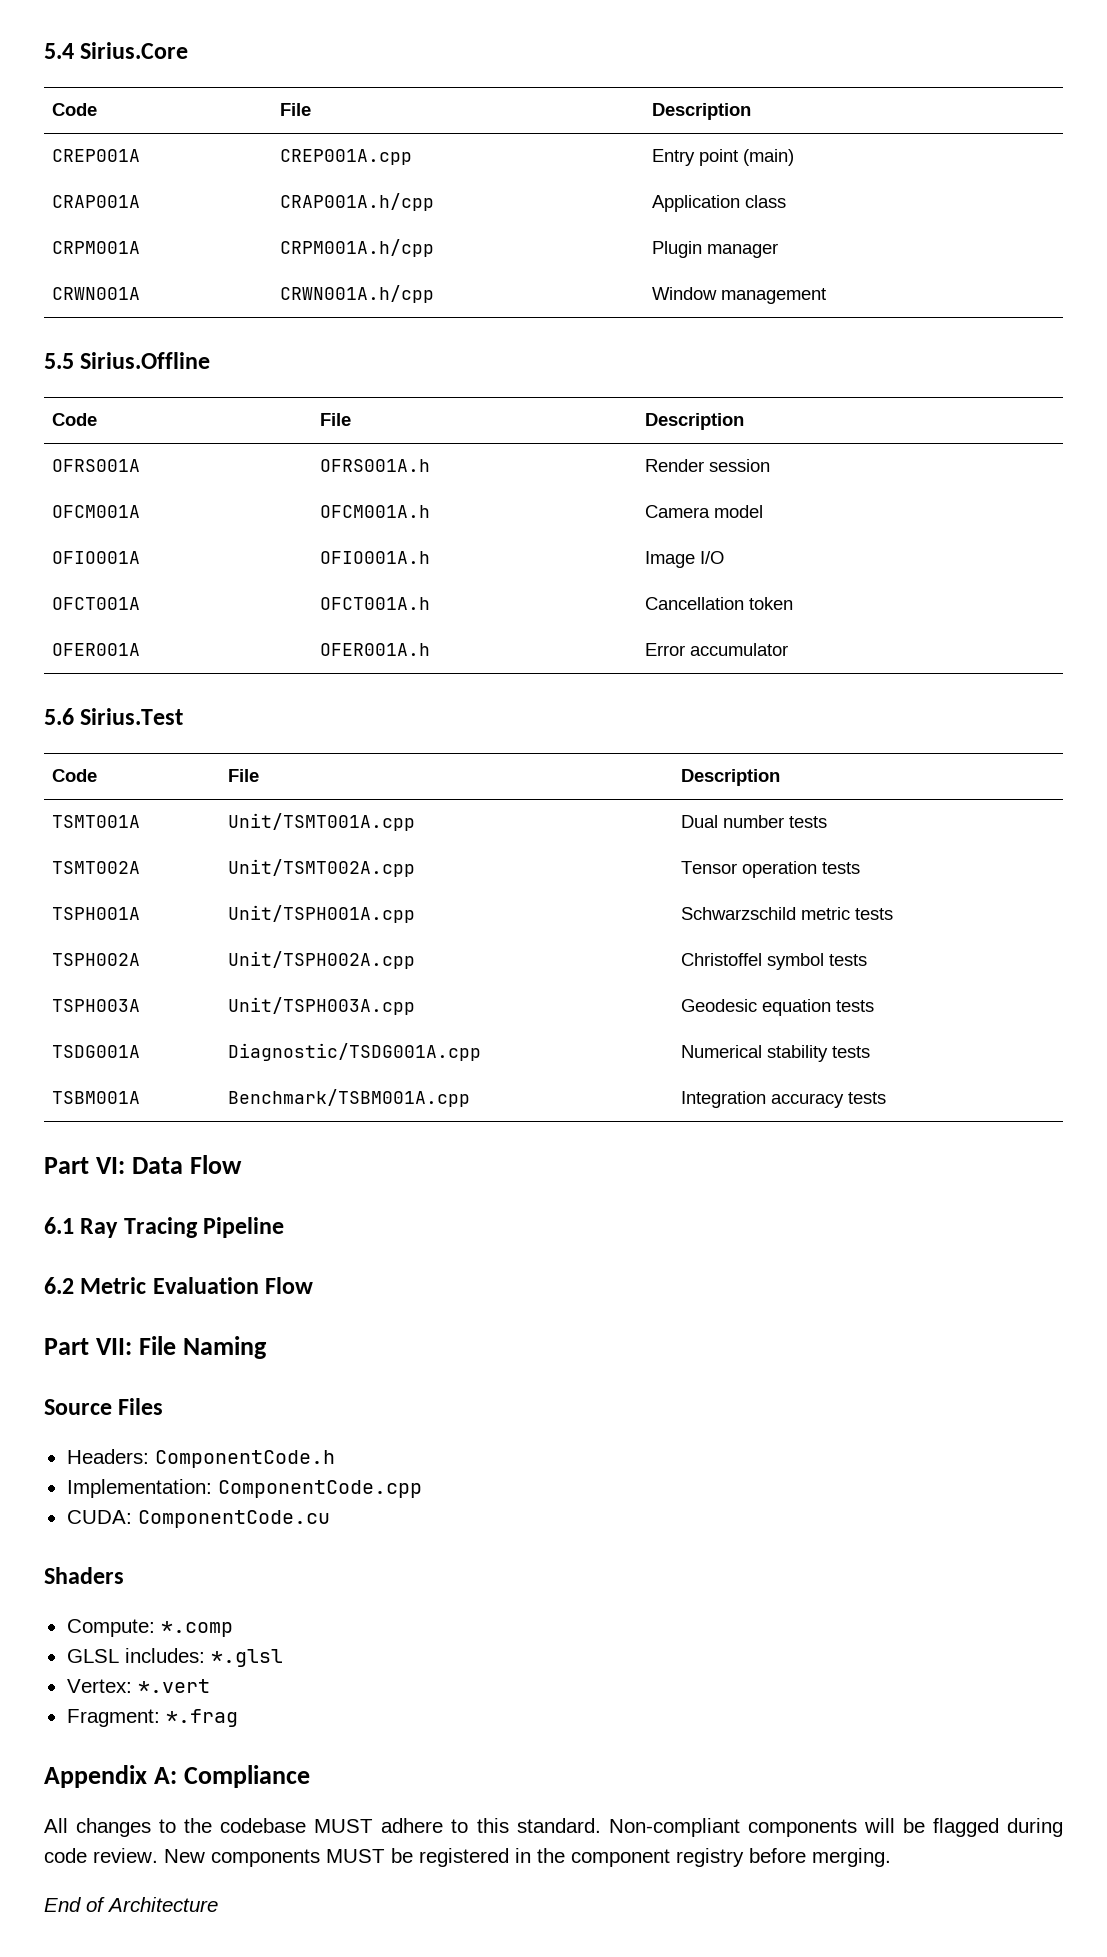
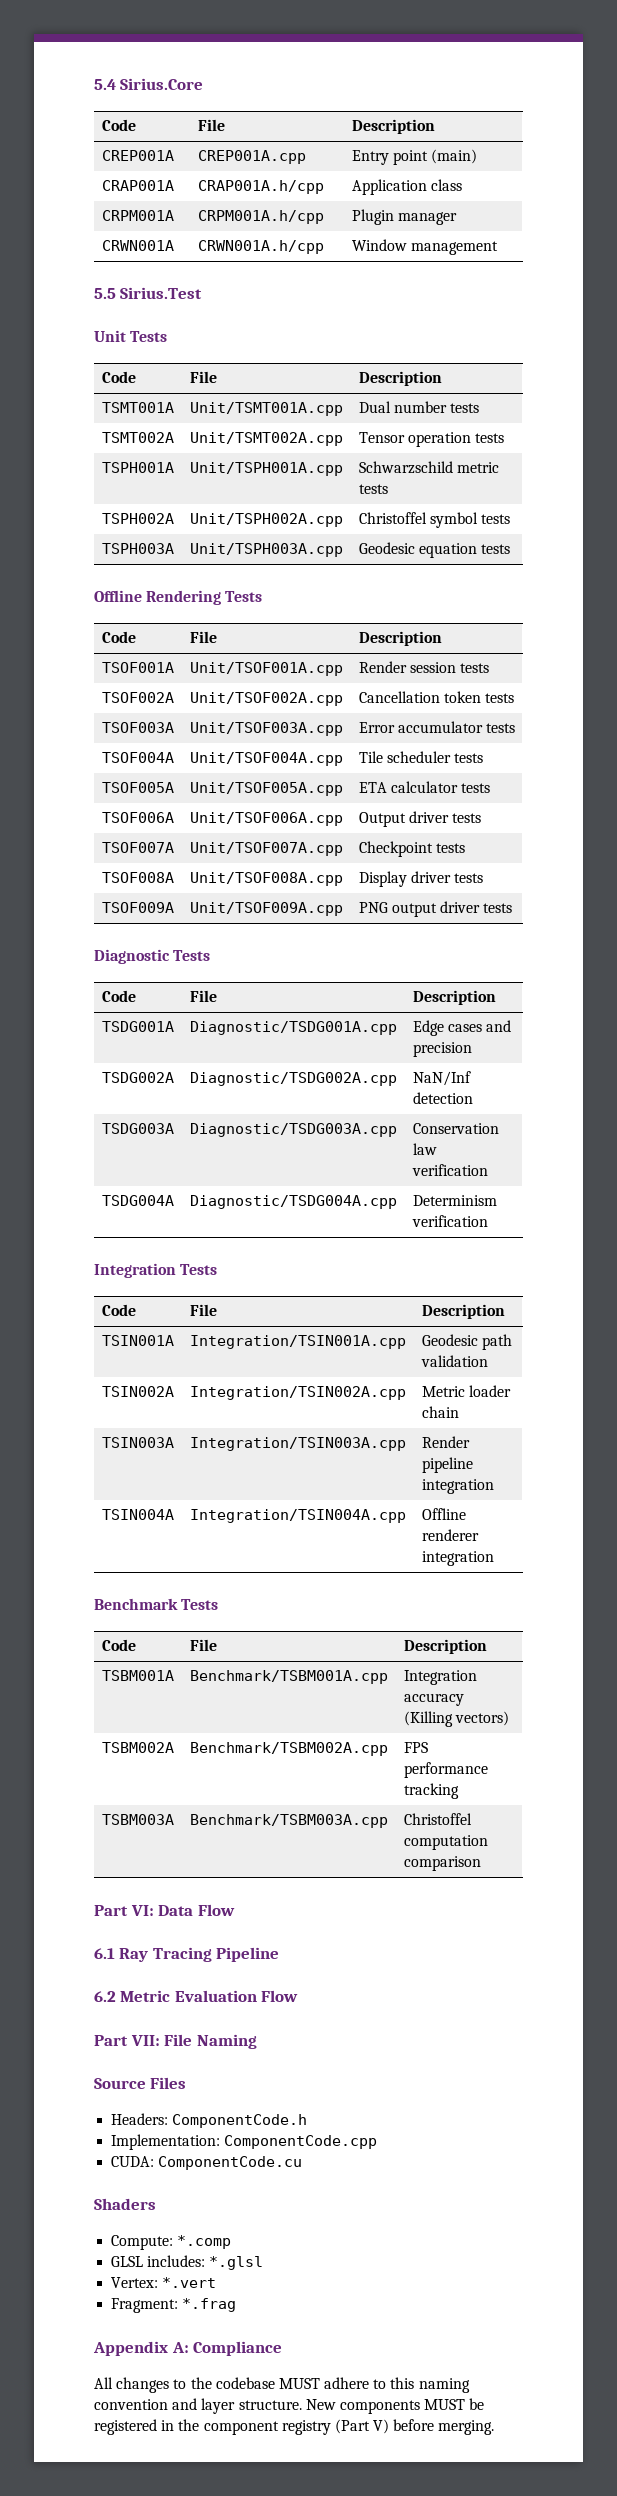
- 5.5 Sirius.Offline
- Code | File | Description
- OFRS001A | OFRS001A.h | Render session
- OFCM001A | OFCM001A.h | Camera model
- OFIO001A | OFIO001A.h | Image I/O
- OFCT001A | OFCT001A.h | Cancellation token
- OFER001A | OFER001A.h | Error accumulator
- 5.6 Sirius.Test
+ 5.5 Sirius.Test
+ Unit Tests
- TSDG001A | Diagnostic/TSDG001A.cpp | Numerical stability tests
- TSBM001A | Benchmark/TSBM001A.cpp | Integration accuracy tests
+ Offline Rendering Tests
+ Code | File | Description
+ TSOF001A | Unit/TSOF001A.cpp | Render session tests
+ TSOF002A | Unit/TSOF002A.cpp | Cancellation token tests
+ TSOF003A | Unit/TSOF003A.cpp | Error accumulator tests
+ TSOF004A | Unit/TSOF004A.cpp | Tile scheduler tests
+ TSOF005A | Unit/TSOF005A.cpp | ETA calculator tests
+ TSOF006A | Unit/TSOF006A.cpp | Output driver tests
+ TSOF007A | Unit/TSOF007A.cpp | Checkpoint tests
+ TSOF008A | Unit/TSOF008A.cpp | Display driver tests
+ TSOF009A | Unit/TSOF009A.cpp | PNG output driver tests
+ Diagnostic Tests
+ Code | File | Description
+ TSDG001A | Diagnostic/TSDG001A.cpp | Edge cases and precision
+ TSDG002A | Diagnostic/TSDG002A.cpp | NaN/Inf detection
+ TSDG003A | Diagnostic/TSDG003A.cpp | Conservation law verification
+ TSDG004A | Diagnostic/TSDG004A.cpp | Determinism verification
+ Integration Tests
+ Code | File | Description
+ TSIN001A | Integration/TSIN001A.cpp | Geodesic path validation
+ TSIN002A | Integration/TSIN002A.cpp | Metric loader chain
+ TSIN003A | Integration/TSIN003A.cpp | Render pipeline integration
+ TSIN004A | Integration/TSIN004A.cpp | Offline renderer integration
+ Benchmark Tests
+ Code | File | Description
+ TSBM001A | Benchmark/TSBM001A.cpp | Integration accuracy (Killing vectors)
+ TSBM002A | Benchmark/TSBM002A.cpp | FPS performance tracking
+ TSBM003A | Benchmark/TSBM003A.cpp | Christoffel computation comparison
- All changes to the codebase MUST adhere to this standard. Non-compliant components will be flagged during code review.
+ All changes to the codebase MUST adhere to this naming convention and layer structure.
- New components MUST be registered in the component registry before merging.
+ New components MUST be registered in the component registry (Part V) before merging.
- End of Architecture

